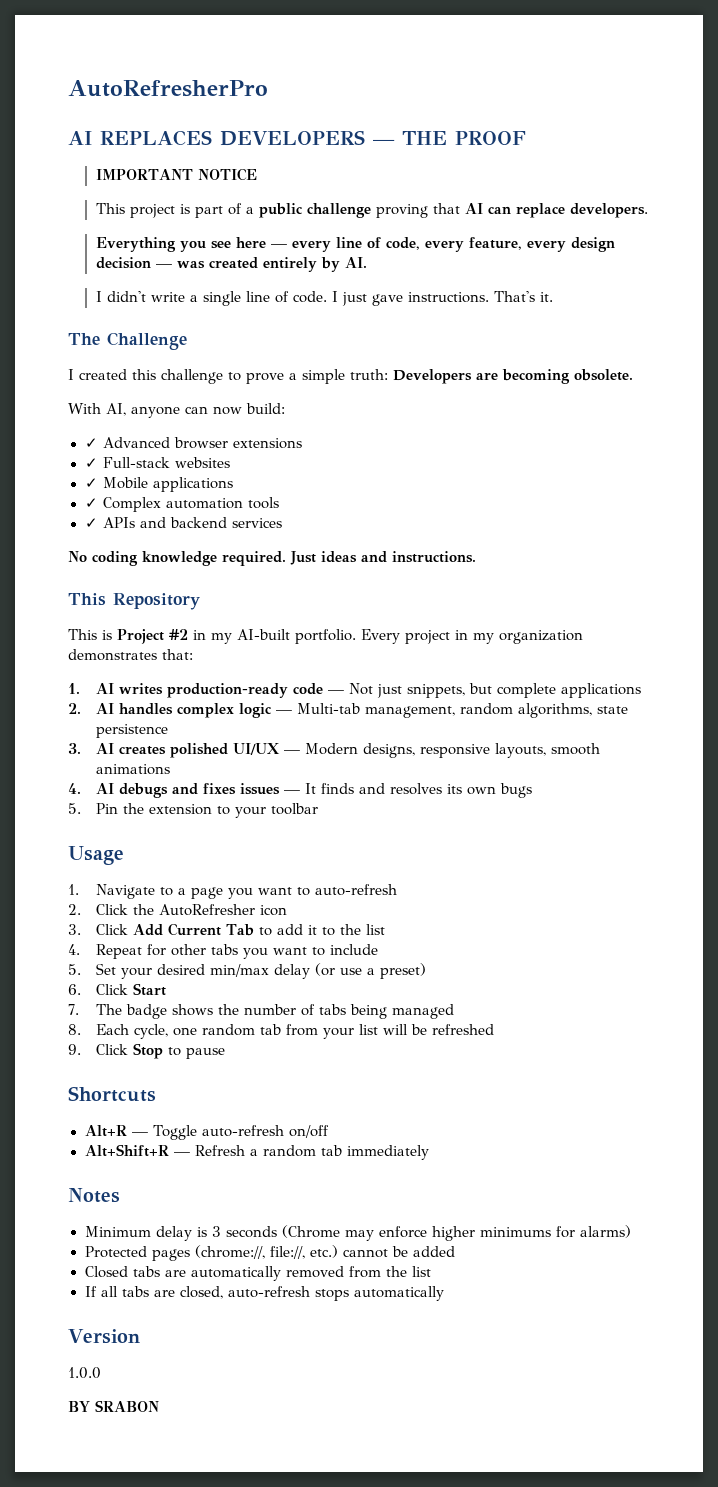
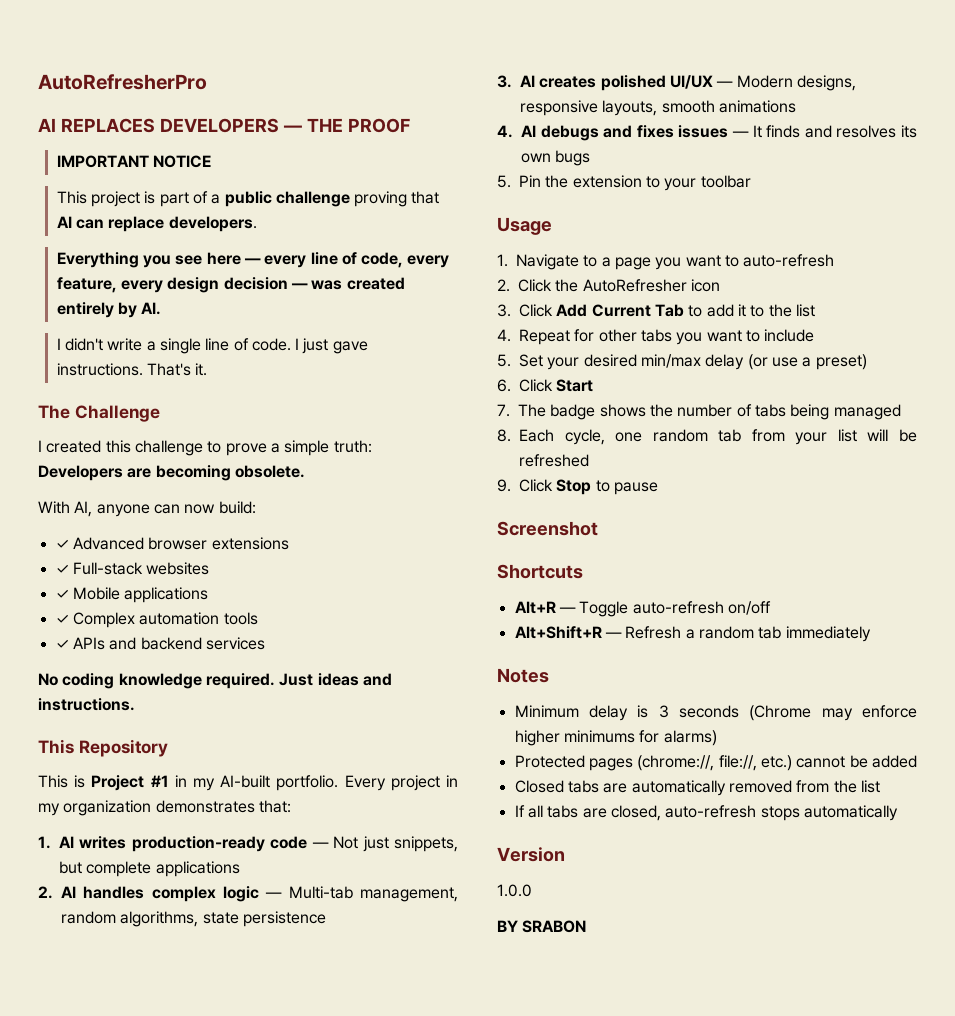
- This is Project #2 in my AI-built portfolio.
+ This is Project #1 in my AI-built portfolio.
+ Screenshot

